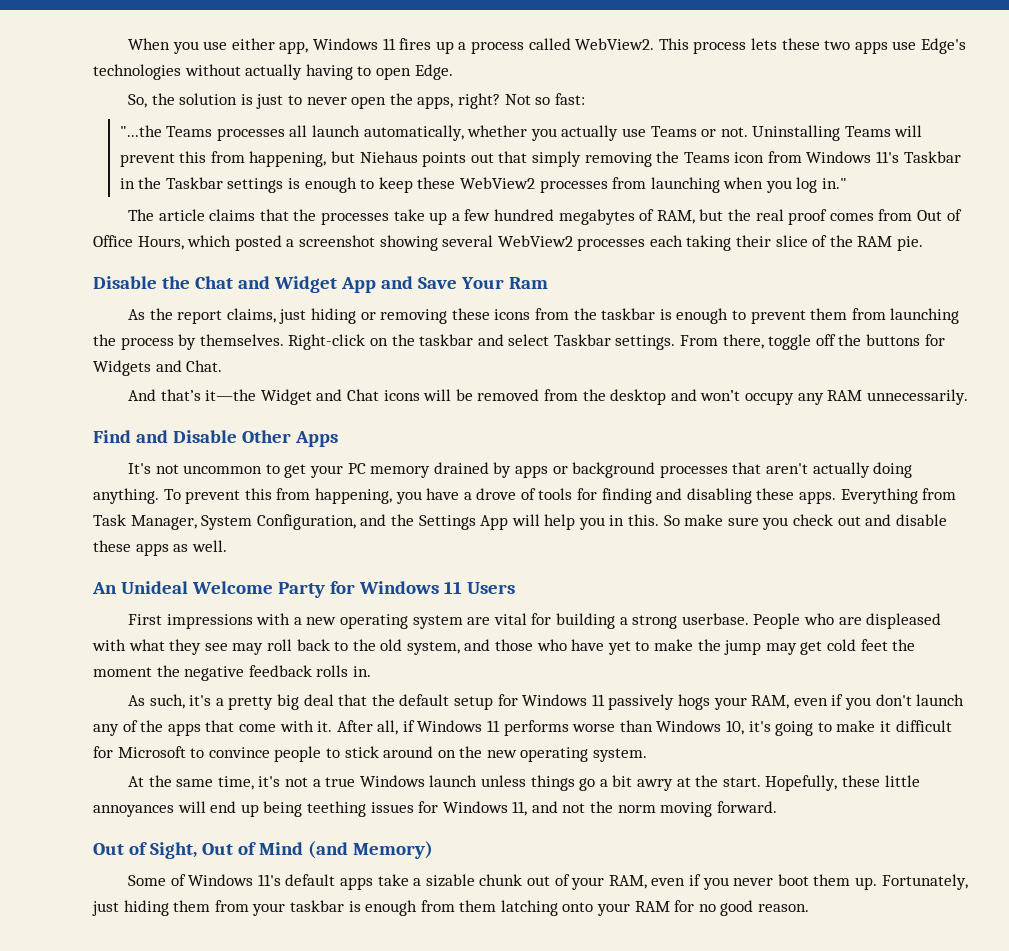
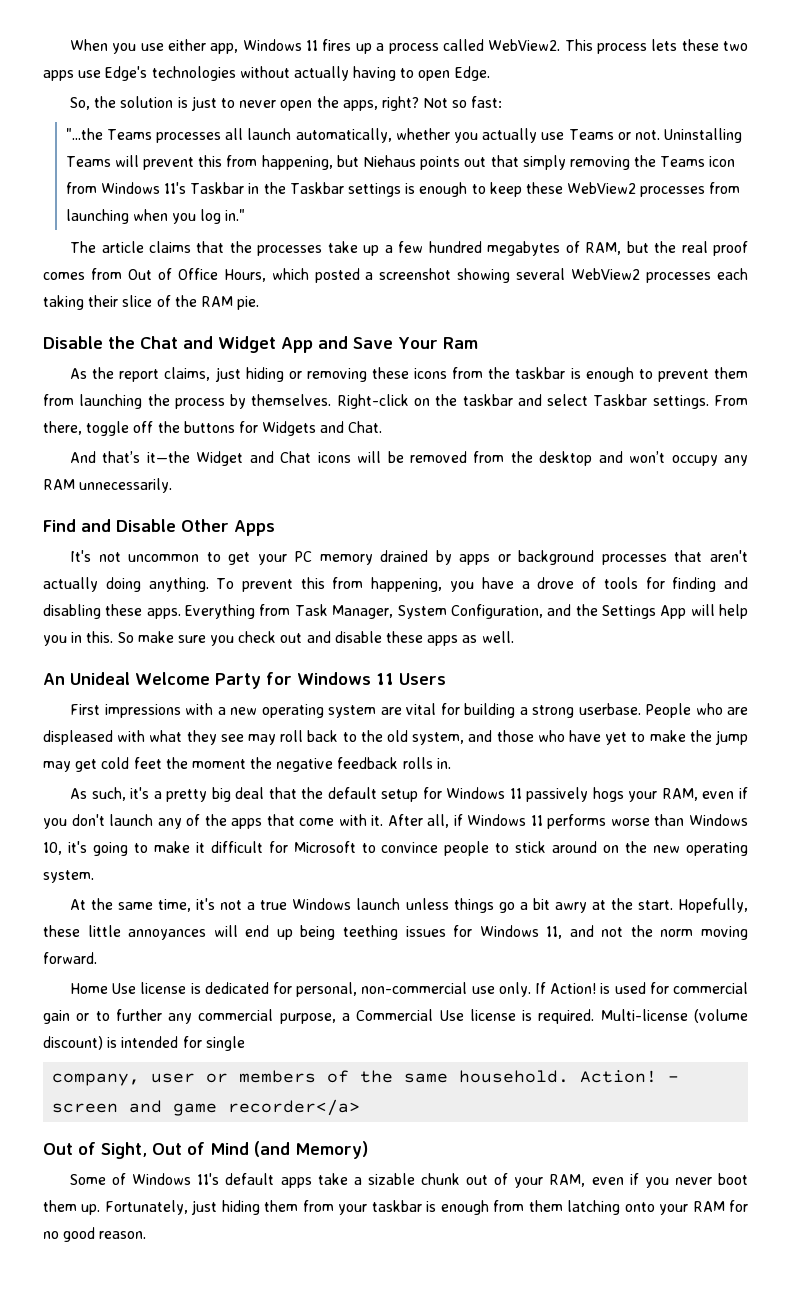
+ Home Use license is dedicated for personal, non-commercial use only. If Action! is used for commercial gain or to further any commercial purpose, a Commercial Use license is required. Multi-license (volume discount) is intended for single
+ company, user or members of the same household. Action! - screen and game recorder</a>

